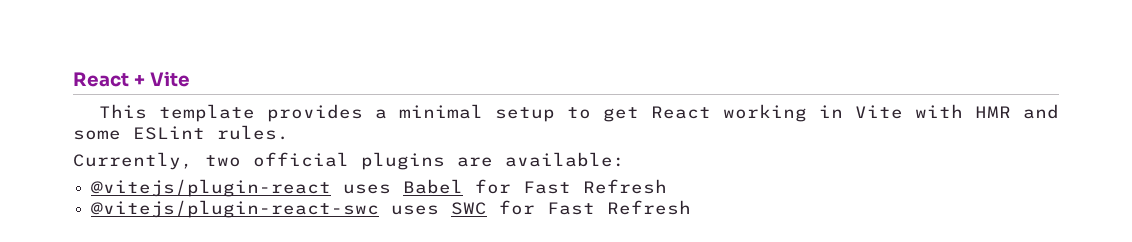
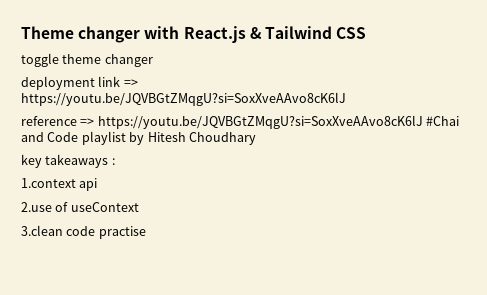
- React + Vite
- This template provides a minimal setup to get React working in Vite with HMR and some ESLint rules.
- Currently, two official plugins are available:
- @vitejs/plugin-react uses Babel for Fast Refresh
- @vitejs/plugin-react-swc uses SWC for Fast Refresh
+ Theme changer with React.js & Tailwind CSS
+ toggle theme changer
+ deployment link => https://youtu.be/JQVBGtZMqgU?si=SoxXveAAvo8cK6lJ
+ reference => https://youtu.be/JQVBGtZMqgU?si=SoxXveAAvo8cK6lJ #Chai and Code playlist by Hitesh Choudhary
+ key takeaways :
+ 1.context api
+ 2.use of useContext
+ 3.clean code practise

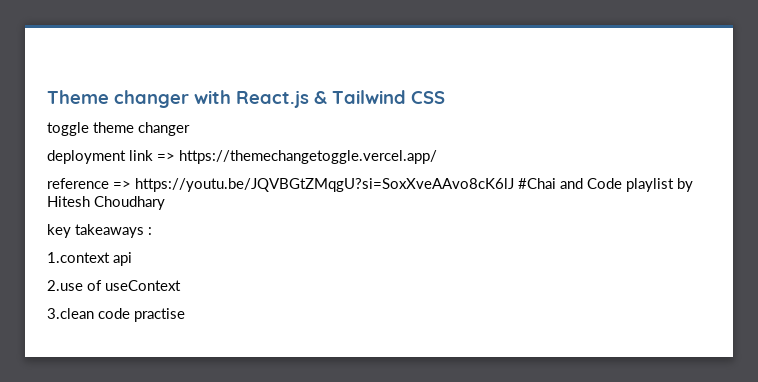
- deployment link => https://youtu.be/JQVBGtZMqgU?si=SoxXveAAvo8cK6lJ
+ deployment link => https://themechangetoggle.vercel.app/

